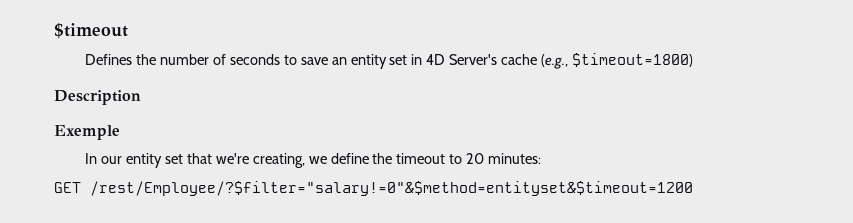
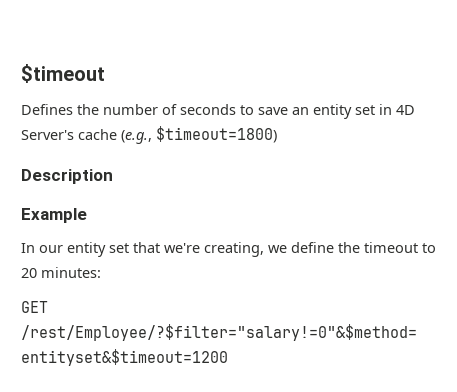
- Exemple
+ Example

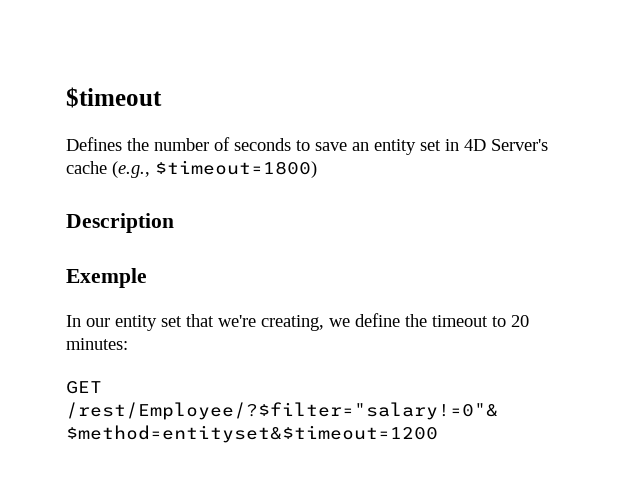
- Example
+ Exemple

